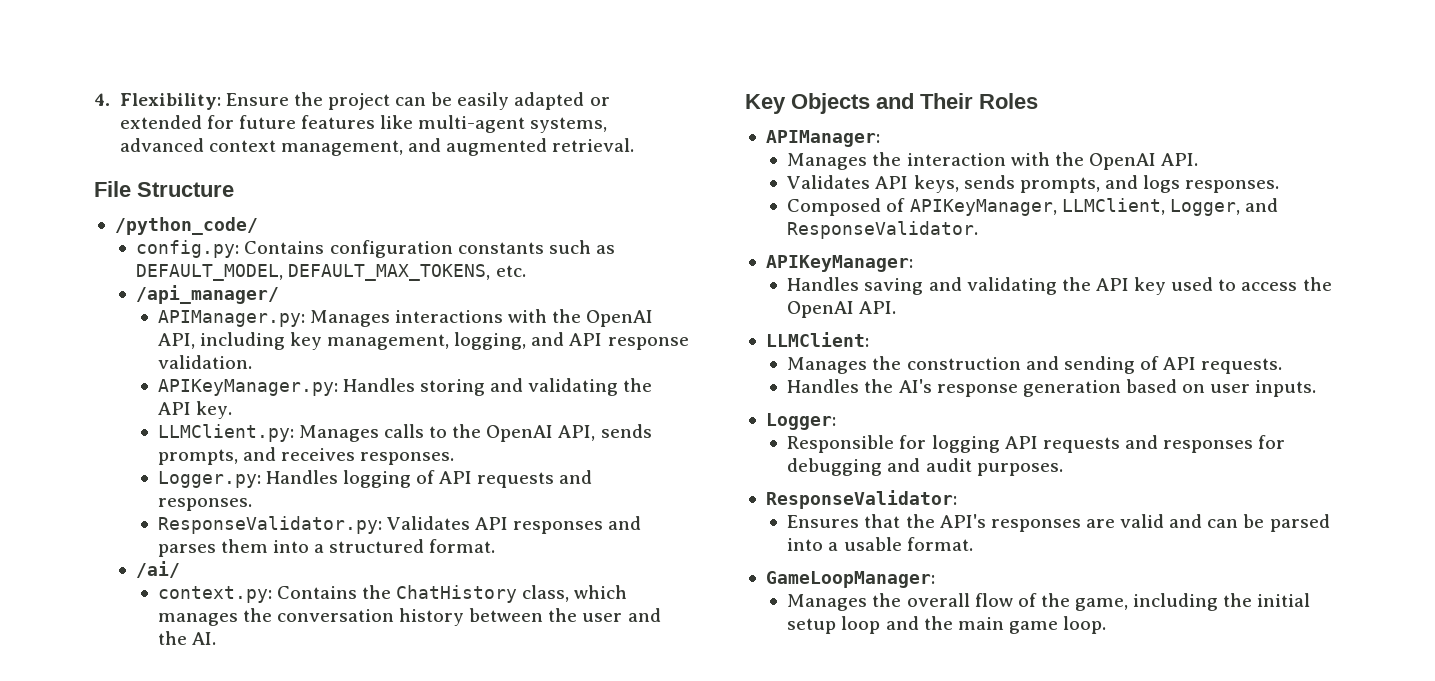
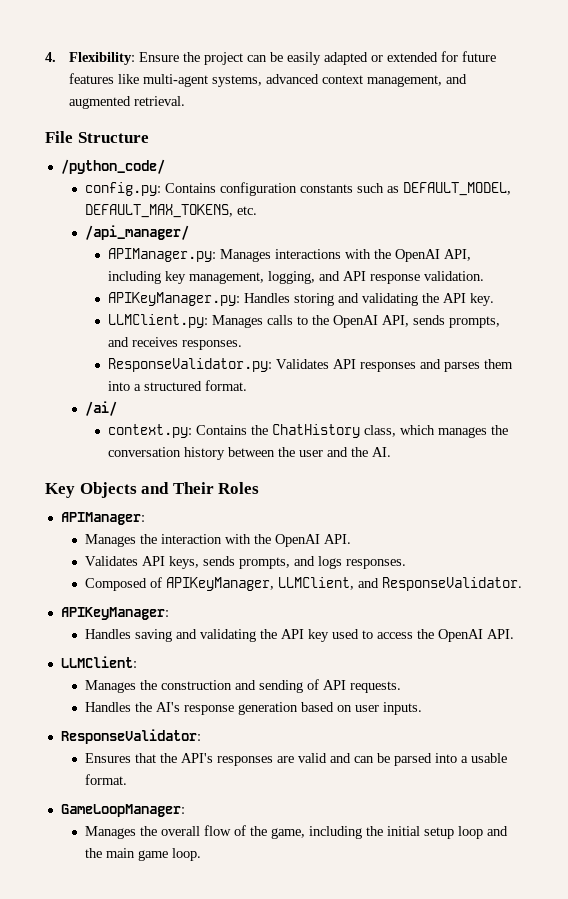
- Logger.py: Handles logging of API requests and responses.
- Composed of APIKeyManager, LLMClient, Logger, and ResponseValidator.
+ Composed of APIKeyManager, LLMClient, and ResponseValidator.
- Logger:
- Responsible for logging API requests and responses for debugging and audit purposes.

